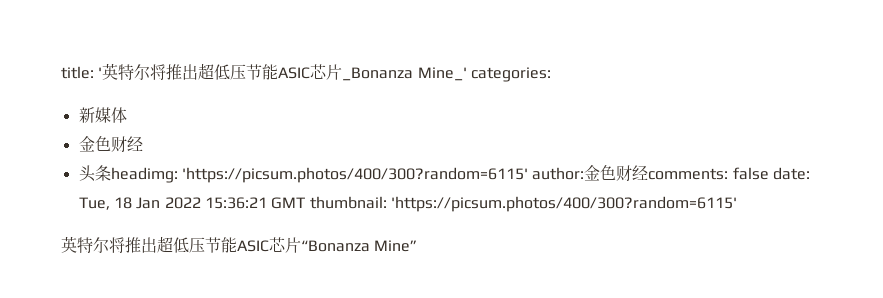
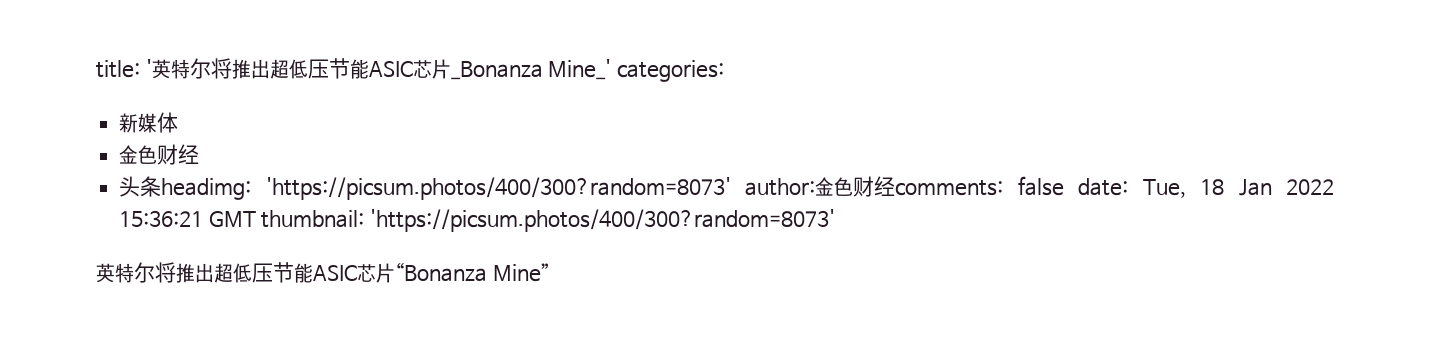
- 头条headimg: 'https://picsum.photos/400/300?random=6115' author:金色财经comments: false date: Tue, 18 Jan 2022 15:36:21 GMT thumbnail: 'https://picsum.photos/400/300?random=6115'
+ 头条headimg: 'https://picsum.photos/400/300?random=8073' author:金色财经comments: false date: Tue, 18 Jan 2022 15:36:21 GMT thumbnail: 'https://picsum.photos/400/300?random=8073'

